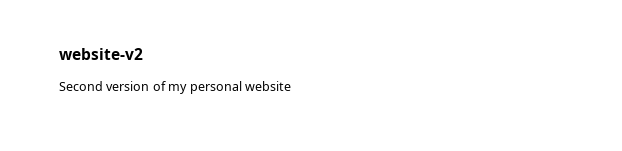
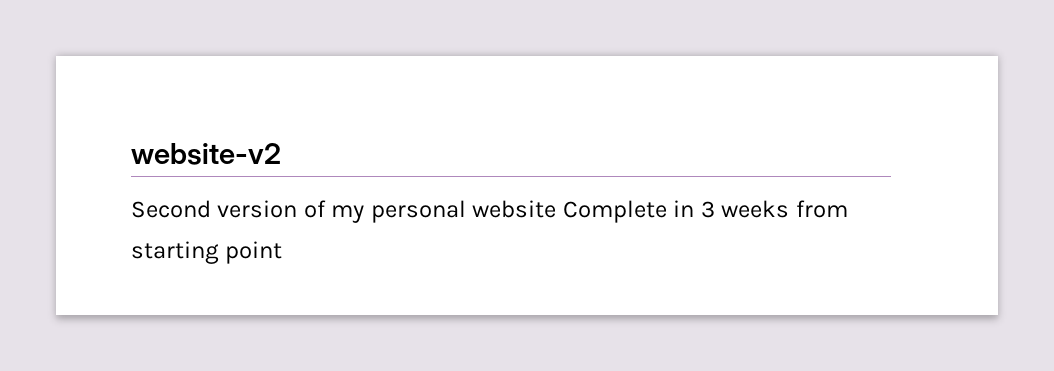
- Second version of my personal website
+ Second version of my personal website Complete in 3 weeks from starting point

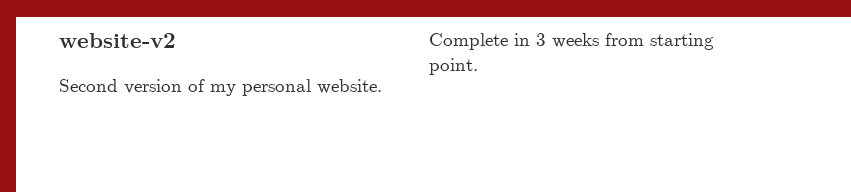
- Second version of my personal website Complete in 3 weeks from starting point
+ Second version of my personal website. Complete in 3 weeks from starting point.

